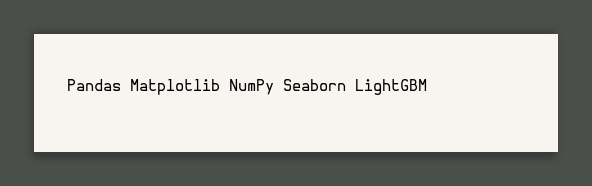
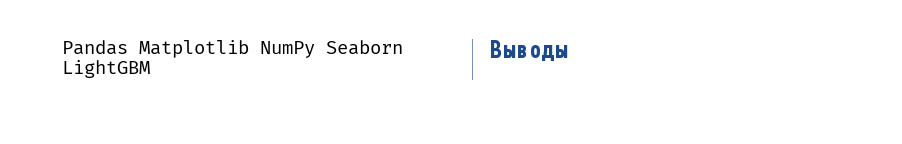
+ Выводы

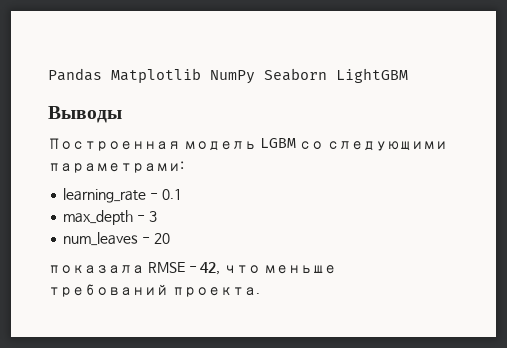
+ Построенная модель LGBM со следующими параметрами:
+ learning_rate - 0.1
+ max_depth - 3
+ num_leaves - 20
+ показала RMSE - 42, что меньше требований проекта.

